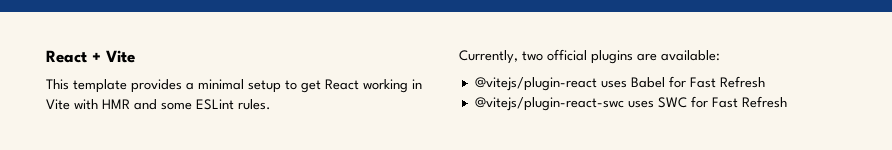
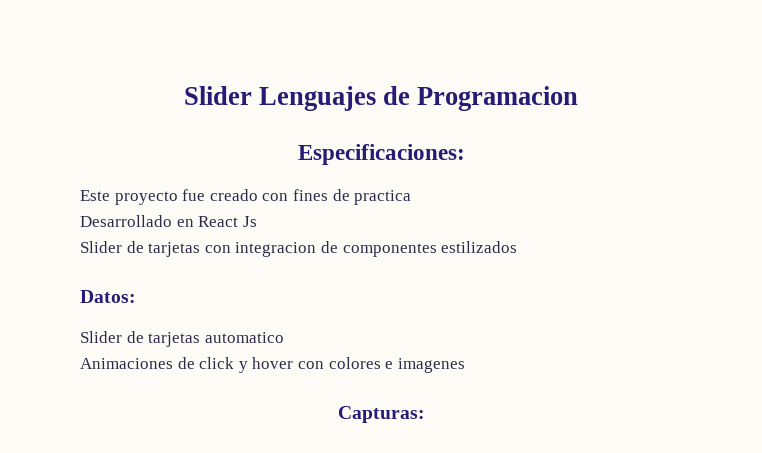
- React + Vite
- This template provides a minimal setup to get React working in Vite with HMR and some ESLint rules.
- Currently, two official plugins are available:
- @vitejs/plugin-react uses Babel for Fast Refresh
- @vitejs/plugin-react-swc uses SWC for Fast Refresh
+ Slider Lenguajes de Programacion
+ Especificaciones:
+ Este proyecto fue creado con fines de practica
+ Desarrollado en React Js
+ Slider de tarjetas con integracion de componentes estilizados
+ Datos:
+ Slider de tarjetas automatico
+ Animaciones de click y hover con colores e imagenes
+ Capturas:

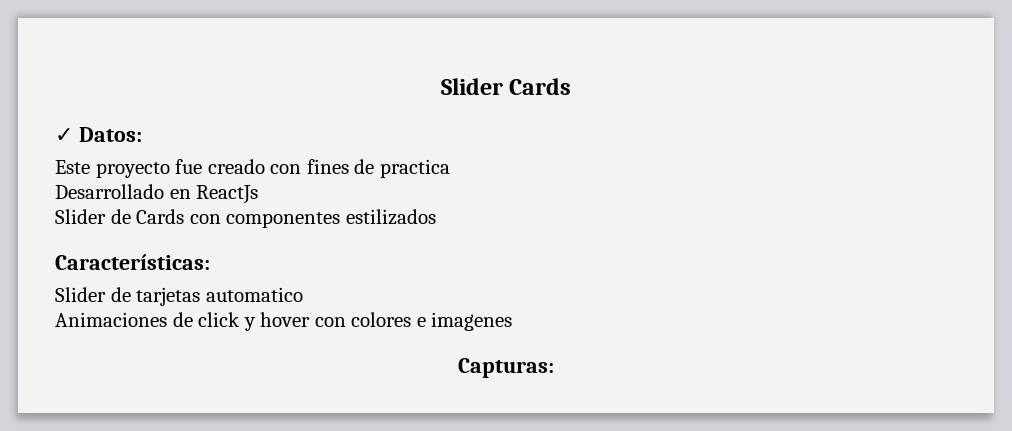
- Slider Lenguajes de Programacion
- Especificaciones:
+ Slider Cards
+ ✓ Datos:
- Desarrollado en React Js
- Slider de tarjetas con integracion de componentes estilizados
+ Desarrollado en ReactJs
+ Slider de Cards con componentes estilizados
- Datos:
+ Características:

